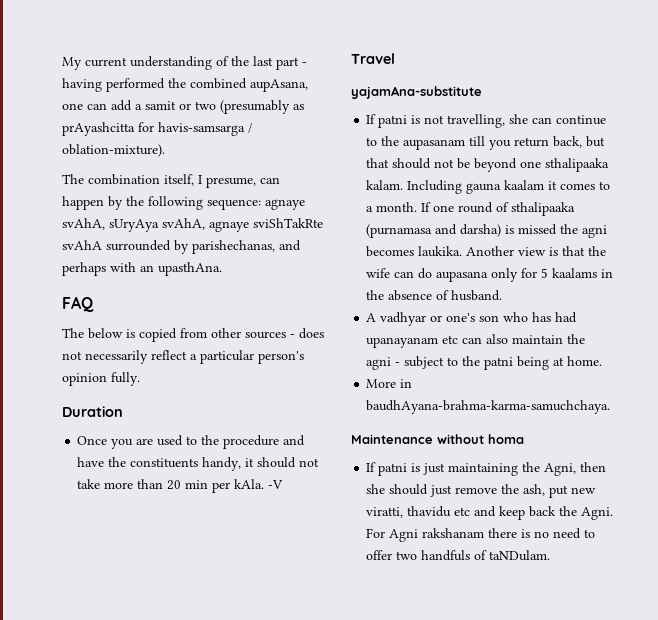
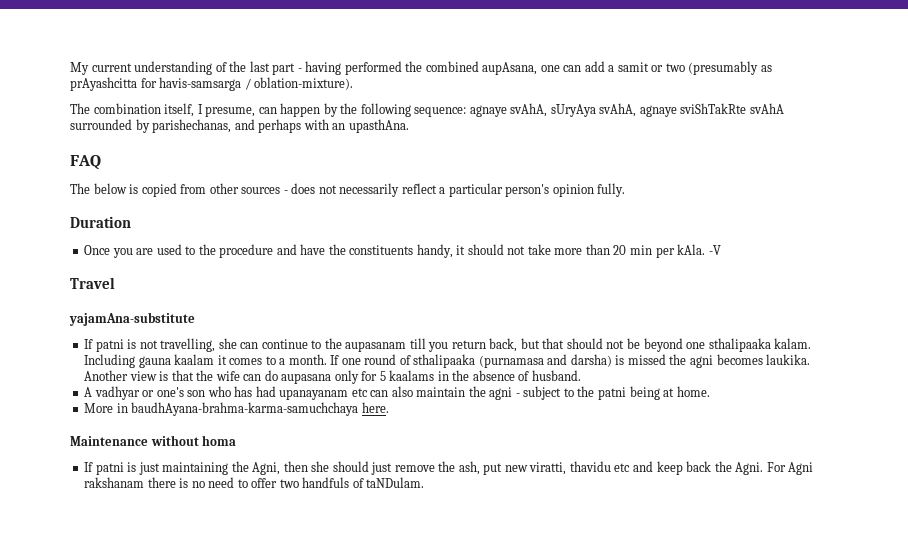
- More in baudhAyana-brahma-karma-samuchchaya.
+ More in baudhAyana-brahma-karma-samuchchaya here.

